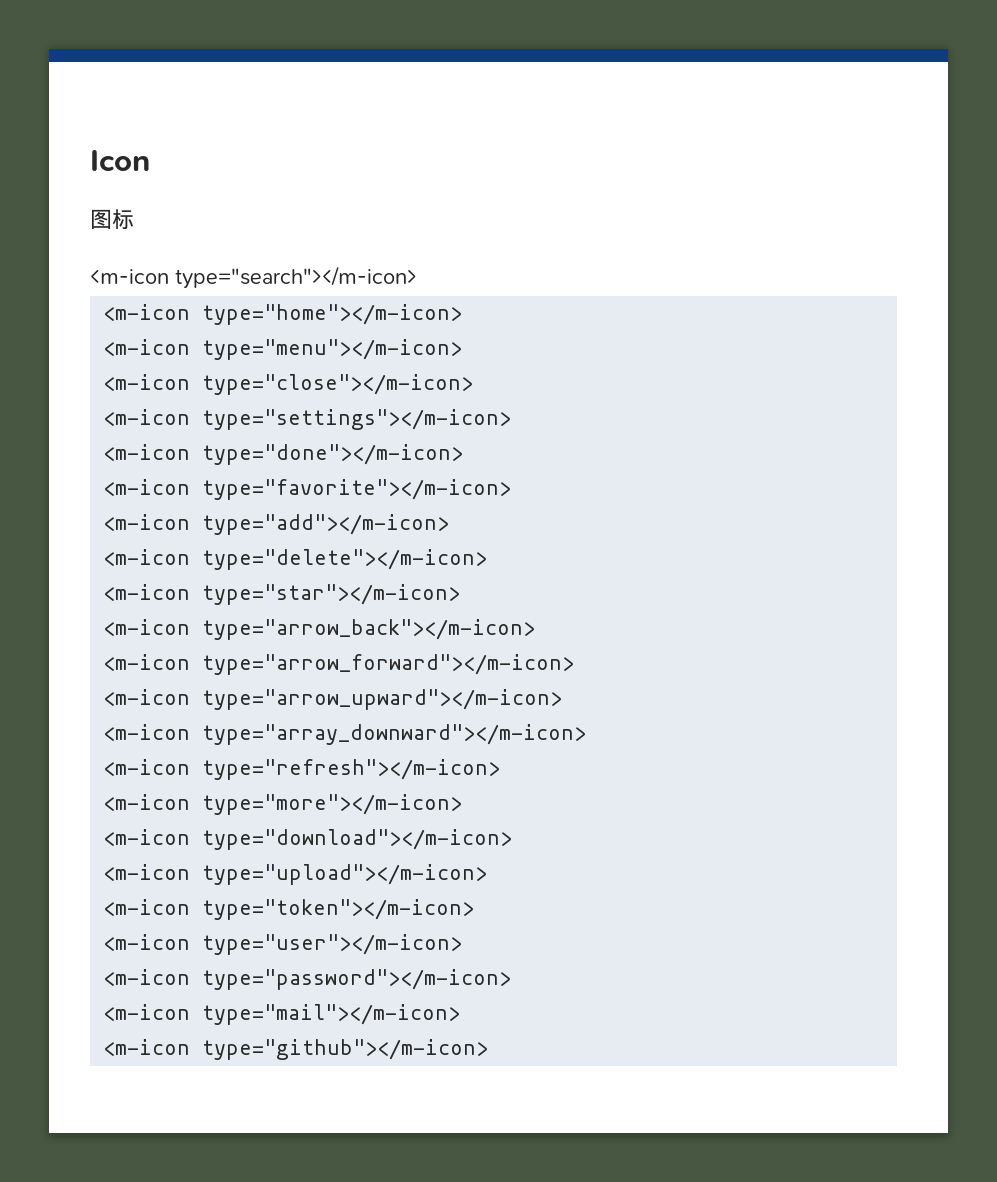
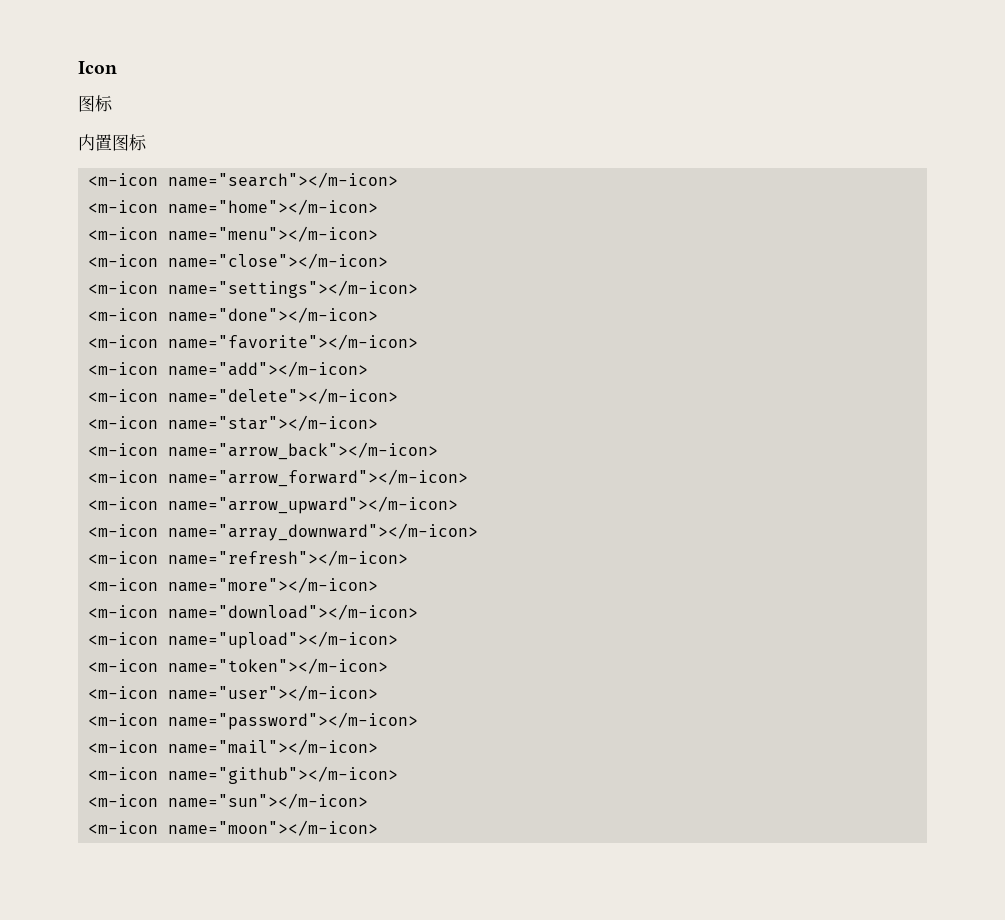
- <m-icon type="search"></m-icon>
- <m-icon type="home"></m-icon>
- <m-icon type="menu"></m-icon>
- <m-icon type="close"></m-icon>
- <m-icon type="settings"></m-icon>
- <m-icon type="done"></m-icon>
- <m-icon type="favorite"></m-icon>
- <m-icon type="add"></m-icon>
- <m-icon type="delete"></m-icon>
- <m-icon type="star"></m-icon>
- <m-icon type="arrow_back"></m-icon>
- <m-icon type="arrow_forward"></m-icon>
- <m-icon type="arrow_upward"></m-icon>
- <m-icon type="array_downward"></m-icon>
- <m-icon type="refresh"></m-icon>
- <m-icon type="more"></m-icon>
- <m-icon type="download"></m-icon>
- <m-icon type="upload"></m-icon>
- <m-icon type="token"></m-icon>
- <m-icon type="user"></m-icon>
- <m-icon type="password"></m-icon>
- <m-icon type="mail"></m-icon>
- <m-icon type="github"></m-icon>
+ 内置图标
+ <m-icon name="search"></m-icon>
+ <m-icon name="home"></m-icon>
+ <m-icon name="menu"></m-icon>
+ <m-icon name="close"></m-icon>
+ <m-icon name="settings"></m-icon>
+ <m-icon name="done"></m-icon>
+ <m-icon name="favorite"></m-icon>
+ <m-icon name="add"></m-icon>
+ <m-icon name="delete"></m-icon>
+ <m-icon name="star"></m-icon>
+ <m-icon name="arrow_back"></m-icon>
+ <m-icon name="arrow_forward"></m-icon>
+ <m-icon name="arrow_upward"></m-icon>
+ <m-icon name="array_downward"></m-icon>
+ <m-icon name="refresh"></m-icon>
+ <m-icon name="more"></m-icon>
+ <m-icon name="download"></m-icon>
+ <m-icon name="upload"></m-icon>
+ <m-icon name="token"></m-icon>
+ <m-icon name="user"></m-icon>
+ <m-icon name="password"></m-icon>
+ <m-icon name="mail"></m-icon>
+ <m-icon name="github"></m-icon>
+ <m-icon name="sun"></m-icon>
+ <m-icon name="moon"></m-icon>

